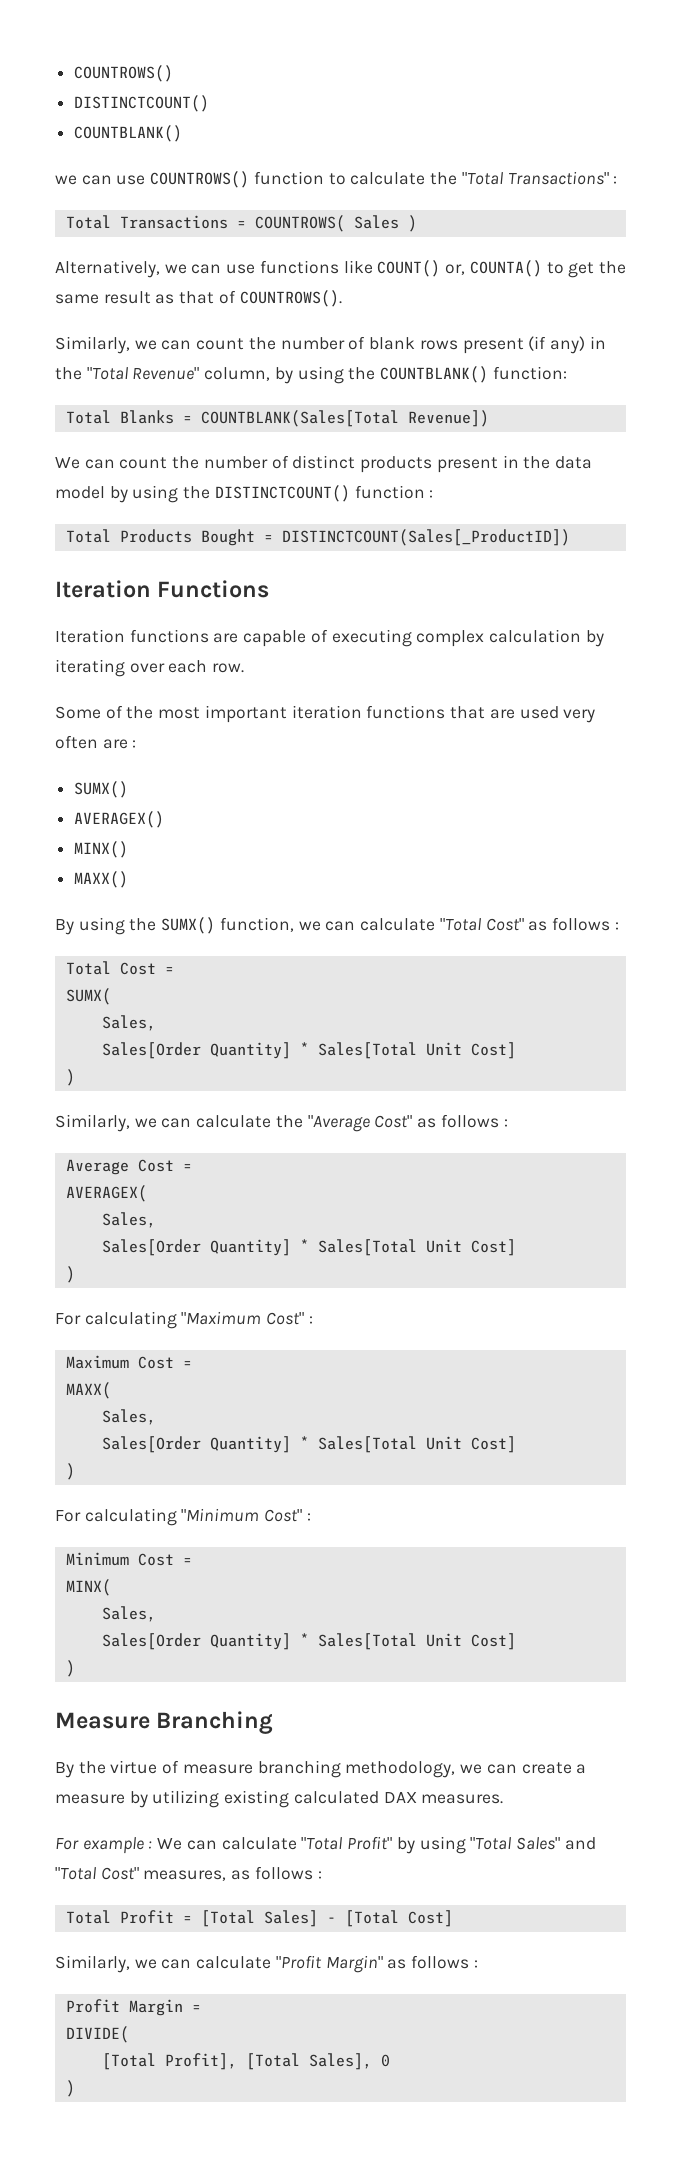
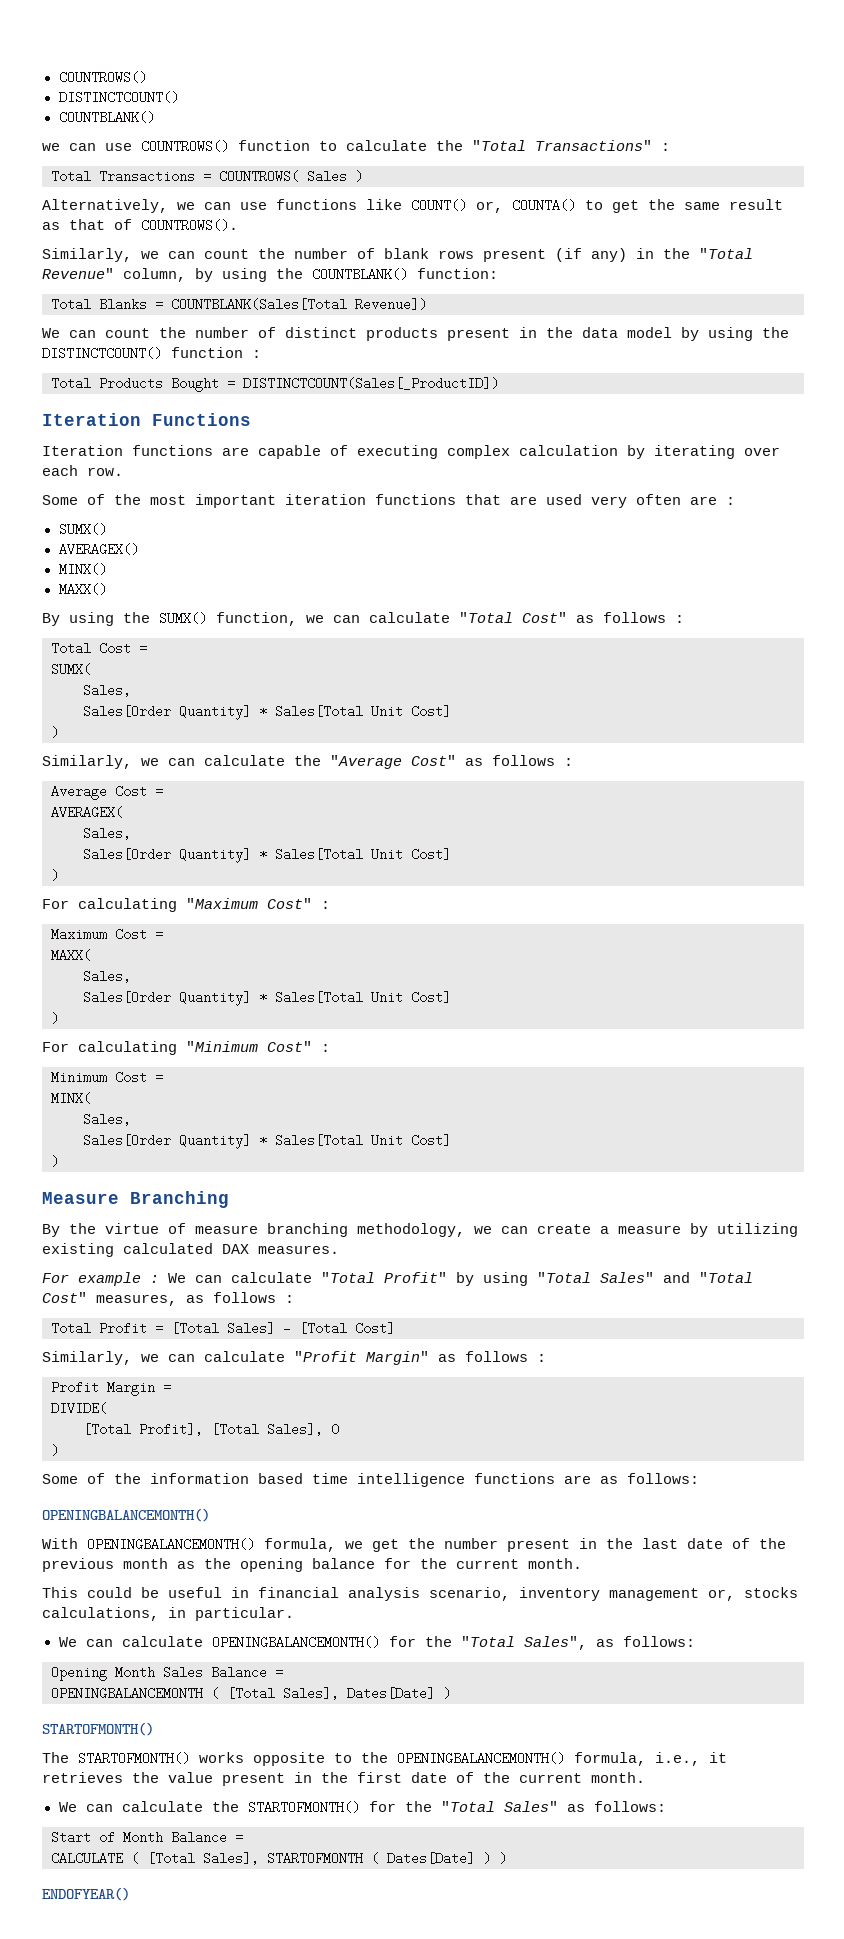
+ Some of the information based time intelligence functions are as follows:
+ OPENINGBALANCEMONTH()
+ With OPENINGBALANCEMONTH() formula, we get the number present in the last date of the previous month as the opening balance for the current month.
+ This could be useful in financial analysis scenario, inventory management or, stocks calculations, in particular.
+ We can calculate OPENINGBALANCEMONTH() for the "Total Sales", as follows:
+ Opening Month Sales Balance =
+ OPENINGBALANCEMONTH ( [Total Sales], Dates[Date] )
+ STARTOFMONTH()
+ The STARTOFMONTH() works opposite to the OPENINGBALANCEMONTH() formula, i.e., it retrieves the value present in the first date of the current month.
+ We can calculate the STARTOFMONTH() for the "Total Sales" as follows:
+ Start of Month Balance =
+ CALCULATE ( [Total Sales], STARTOFMONTH ( Dates[Date] ) )
+ ENDOFYEAR()

